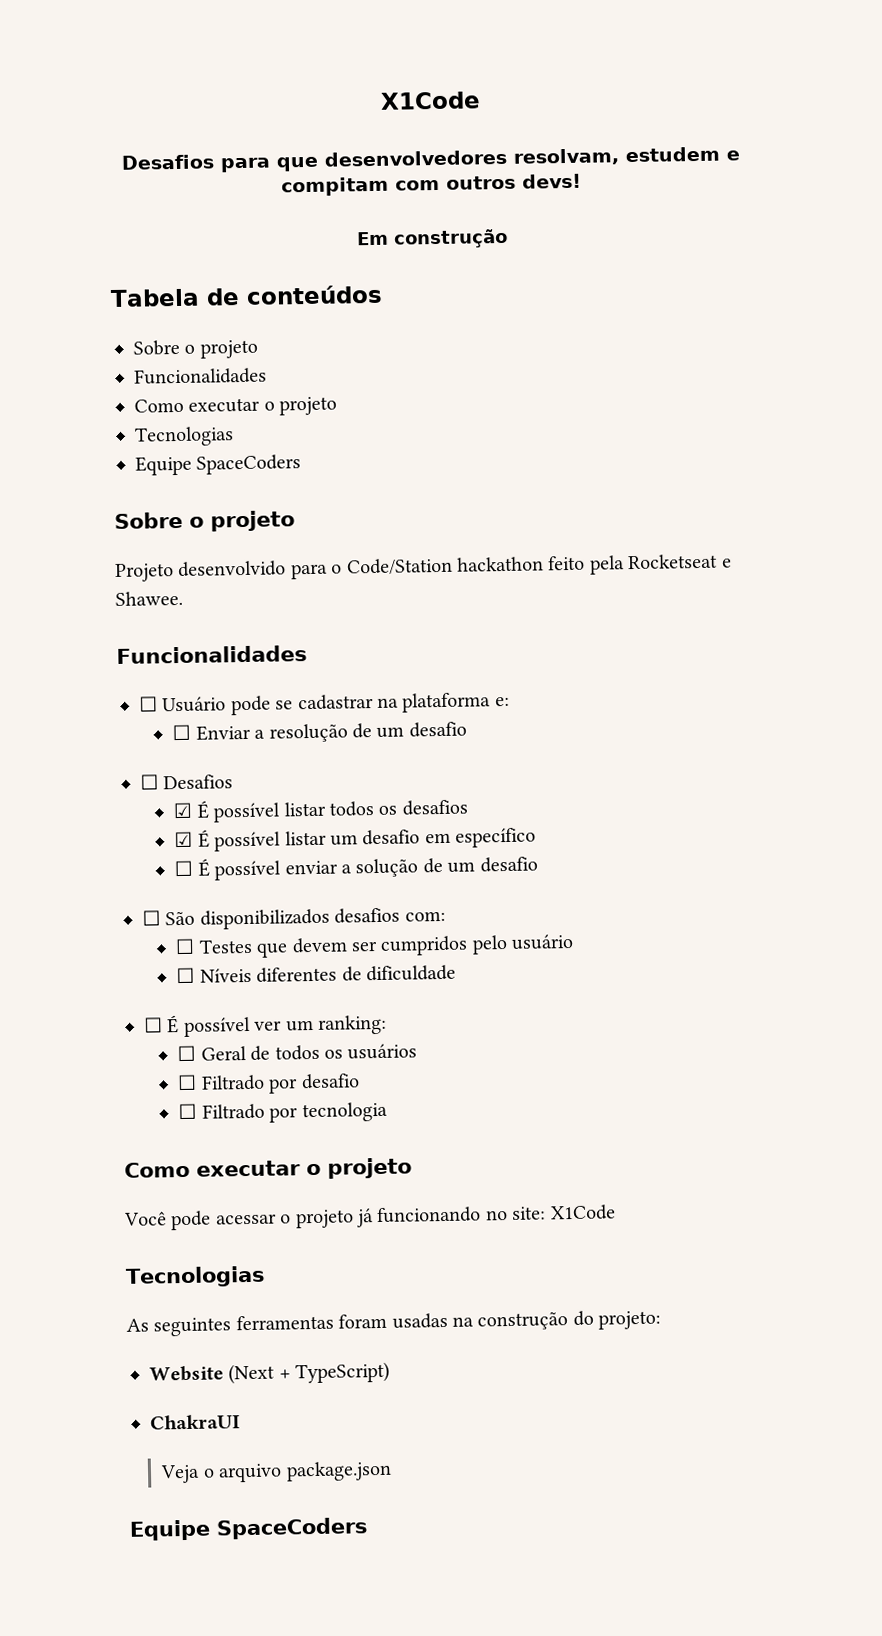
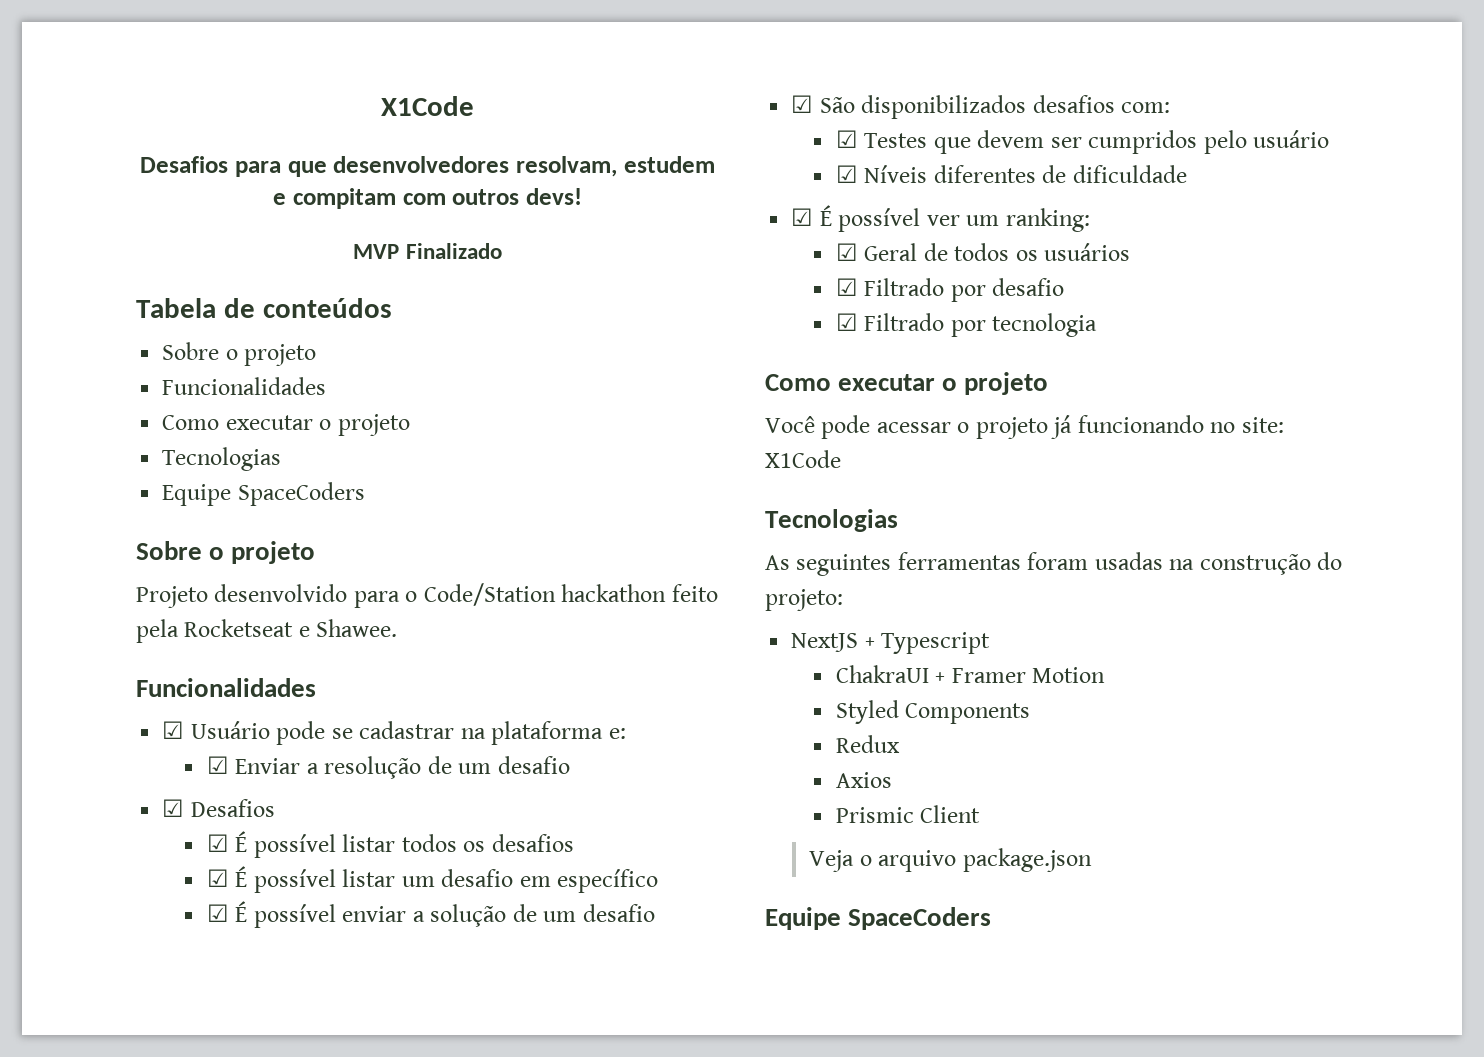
- Em construção
+ MVP Finalizado
- ☐ Usuário pode se cadastrar na plataforma e:
+ ☑ Usuário pode se cadastrar na plataforma e:
- ☐ Enviar a resolução de um desafio
+ ☑ Enviar a resolução de um desafio
- ☐ Desafios
+ ☑ Desafios
- ☐ É possível enviar a solução de um desafio
+ ☑ É possível enviar a solução de um desafio
- ☐ São disponibilizados desafios com:
+ ☑ São disponibilizados desafios com:
- ☐ Testes que devem ser cumpridos pelo usuário
+ ☑ Testes que devem ser cumpridos pelo usuário
- ☐ Níveis diferentes de dificuldade
+ ☑ Níveis diferentes de dificuldade
- ☐ É possível ver um ranking:
+ ☑ É possível ver um ranking:
- ☐ Geral de todos os usuários
+ ☑ Geral de todos os usuários
- ☐ Filtrado por desafio
+ ☑ Filtrado por desafio
- ☐ Filtrado por tecnologia
+ ☑ Filtrado por tecnologia
- Website (Next + TypeScript)
- ChakraUI
+ NextJS + Typescript
+ ChakraUI + Framer Motion
+ Styled Components
+ Redux
+ Axios
+ Prismic Client

